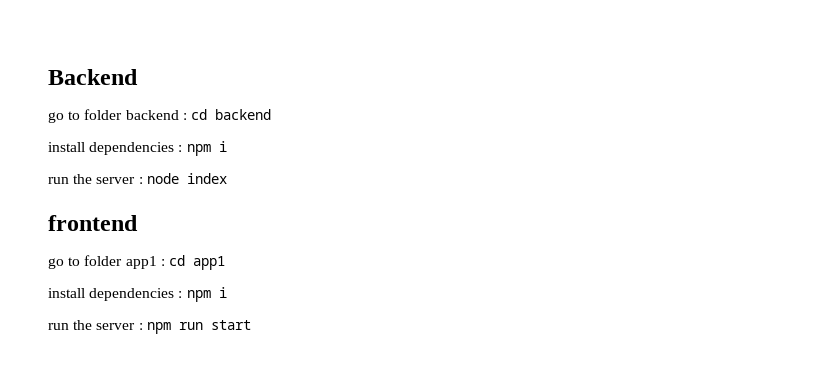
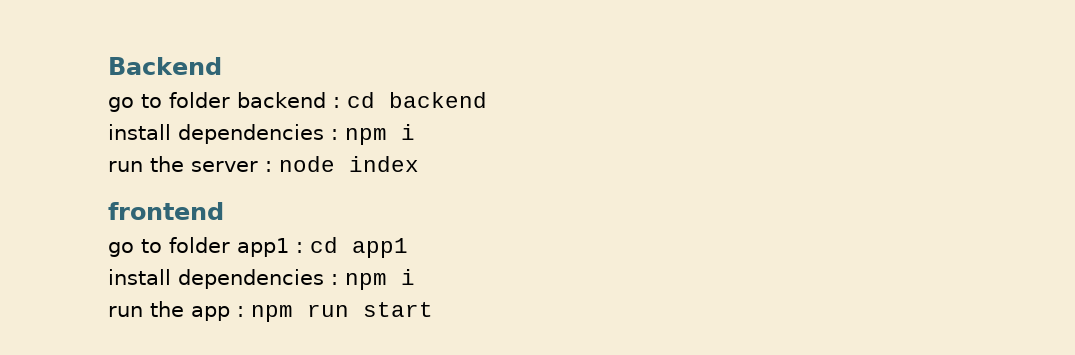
- run the server : npm run start
+ run the app : npm run start

